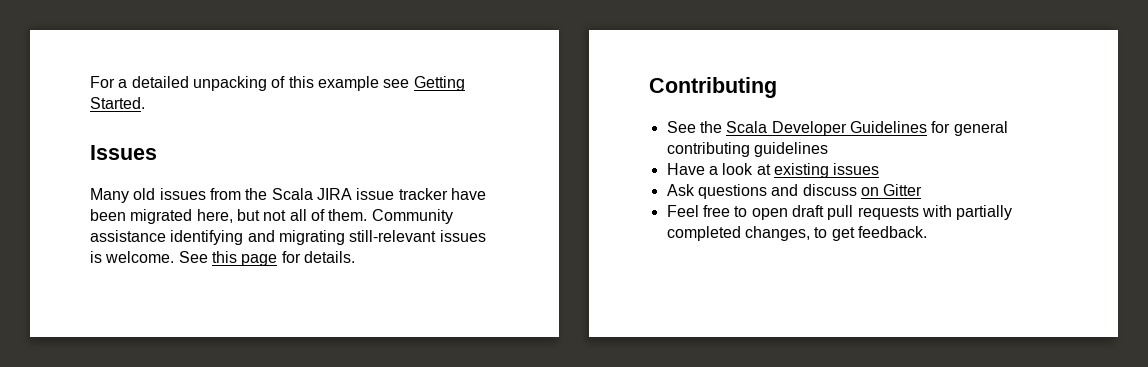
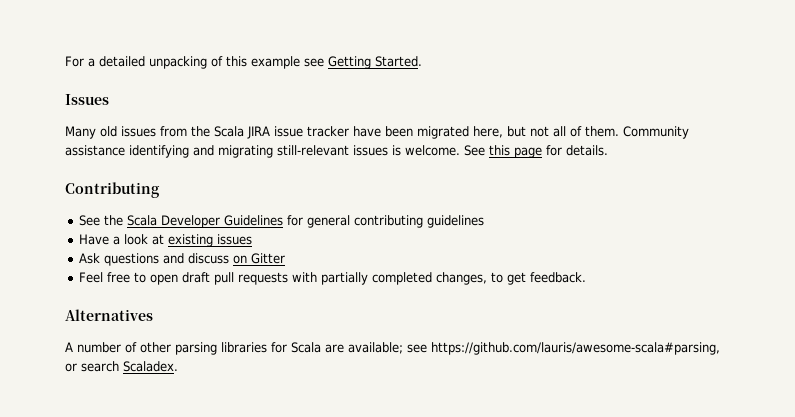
+ Alternatives
+ A number of other parsing libraries for Scala are available; see https://github.com/lauris/awesome-scala#parsing, or search Scaladex.

